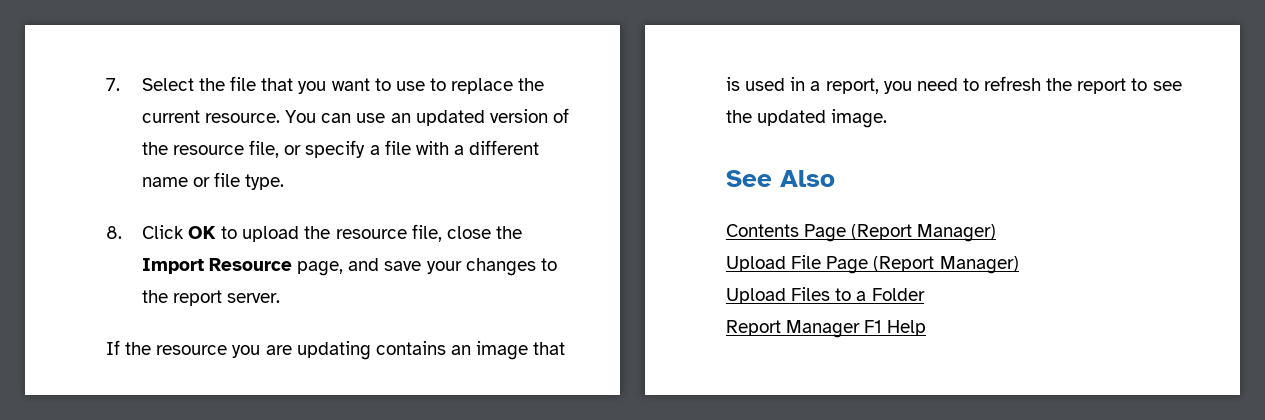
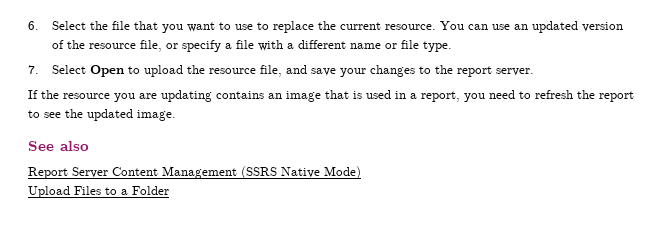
- 7. Select the file that you want to use to replace the current resource.
+ 6. Select the file that you want to use to replace the current resource.
- 8. Click OK to upload the resource file, close the Import Resource page, and save your changes to the report server.
+ 7. Select Open to upload the resource file, and save your changes to the report server.
- See Also
- Contents Page (Report Manager)
- Upload File Page (Report Manager)
+ See also
+ Report Server Content Management (SSRS Native Mode)
- Report Manager F1 Help

